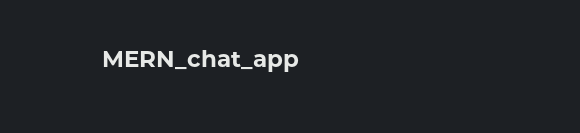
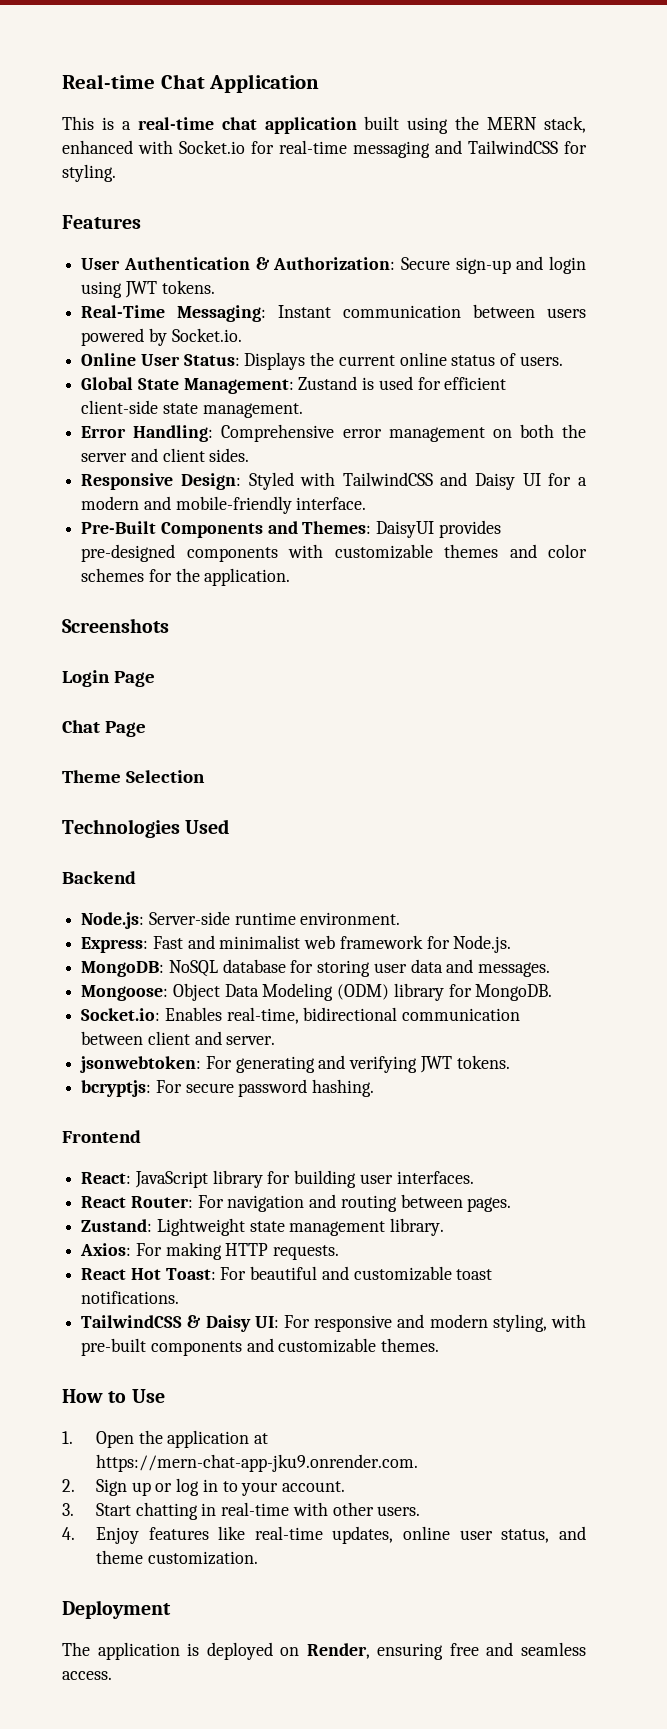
- MERN_chat_app
+ Real-time Chat Application
+ This is a real-time chat application built using the MERN stack, enhanced with Socket.io for real-time messaging and TailwindCSS for styling.
+ Features
+ User Authentication & Authorization: Secure sign-up and login using JWT tokens.
+ Real-Time Messaging: Instant communication between users powered by Socket.io.
+ Online User Status: Displays the current online status of users.
+ Global State Management: Zustand is used for efficient client-side state management.
+ Error Handling: Comprehensive error management on both the server and client sides.
+ Responsive Design: Styled with TailwindCSS and Daisy UI for a modern and mobile-friendly interface.
+ Pre-Built Components and Themes: DaisyUI provides pre-designed components with customizable themes and color schemes for the application.
+ Screenshots
+ Login Page
+ Chat Page
+ Theme Selection
+ Technologies Used
+ Backend
+ Node.js: Server-side runtime environment.
+ Express: Fast and minimalist web framework for Node.js.
+ MongoDB: NoSQL database for storing user data and messages.
+ Mongoose: Object Data Modeling (ODM) library for MongoDB.
+ Socket.io: Enables real-time, bidirectional communication between client and server.
+ jsonwebtoken: For generating and verifying JWT tokens.
+ bcryptjs: For secure password hashing.
+ Frontend
+ React: JavaScript library for building user interfaces.
+ React Router: For navigation and routing between pages.
+ Zustand: Lightweight state management library.
+ Axios: For making HTTP requests.
+ React Hot Toast: For beautiful and customizable toast notifications.
+ TailwindCSS & Daisy UI: For responsive and modern styling, with pre-built components and customizable themes.
+ How to Use
+ 1. Open the application at https://mern-chat-app-jku9.onrender.com.
+ 2. Sign up or log in to your account.
+ 3. Start chatting in real-time with other users.
+ 4. Enjoy features like real-time updates, online user status, and theme customization.
+ Deployment
+ The application is deployed on Render, ensuring free and seamless access.

